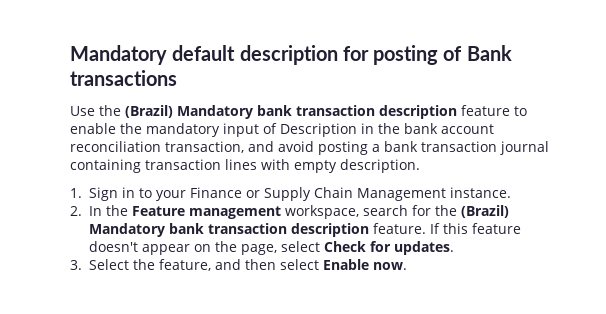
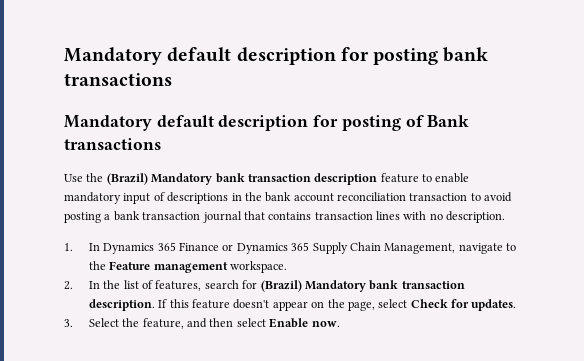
+ Mandatory default description for posting bank transactions
- Use the (Brazil) Mandatory bank transaction description feature to enable the mandatory input of Description in the bank account reconciliation transaction, and avoid posting a bank transaction journal containing transaction lines with empty description.
+ Use the (Brazil) Mandatory bank transaction description feature to enable mandatory input of descriptions in the bank account reconciliation transaction to avoid posting a bank transaction journal that contains transaction lines with no description.
- 1. Sign in to your Finance or Supply Chain Management instance.
+ 1. In Dynamics 365 Finance or Dynamics 365 Supply Chain Management, navigate to the Feature management workspace.
- 2. In the Feature management workspace, search for the (Brazil) Mandatory bank transaction description feature.
+ 2. In the list of features, search for (Brazil) Mandatory bank transaction description.

